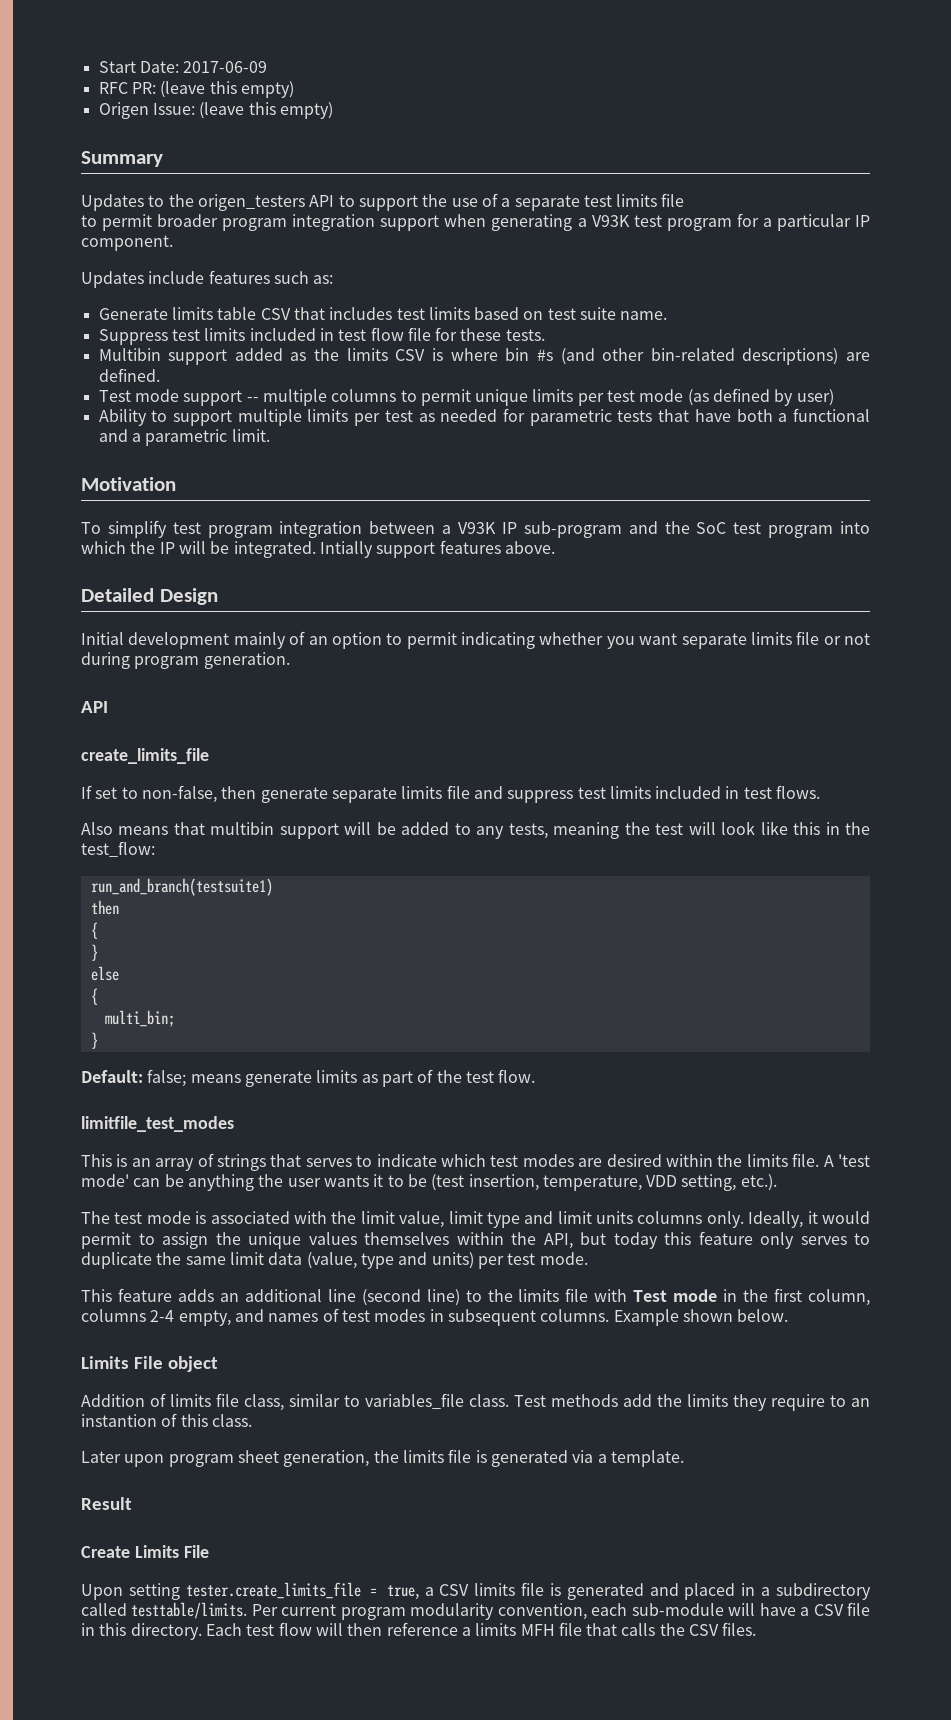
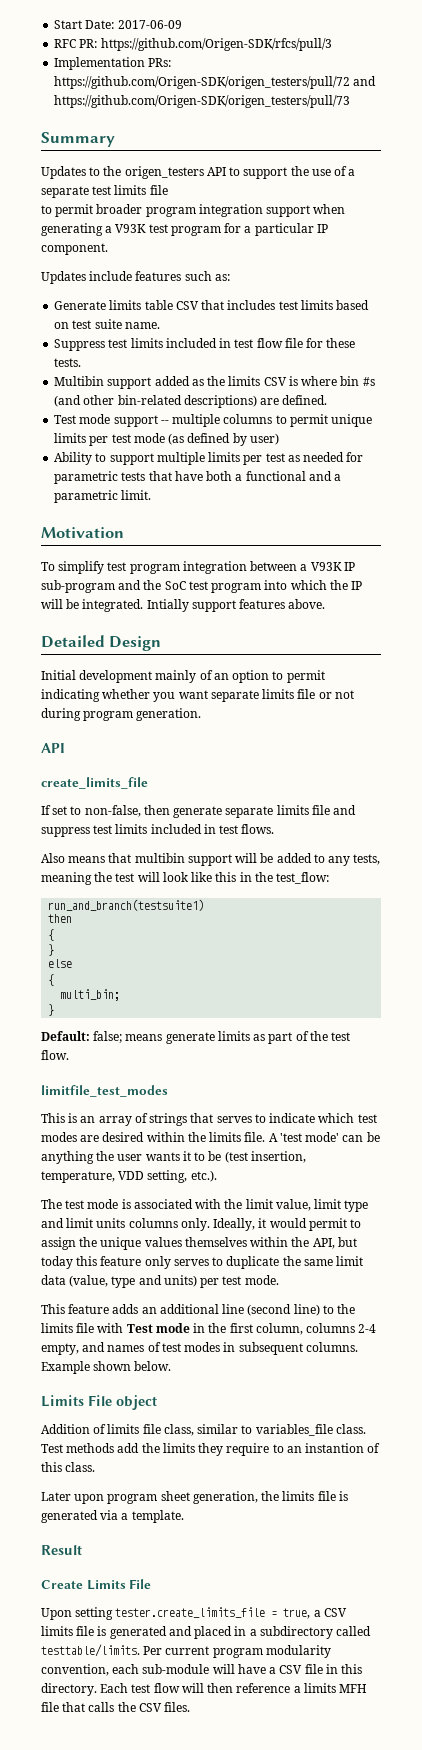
- RFC PR: (leave this empty)
- Origen Issue: (leave this empty)
+ RFC PR: https://github.com/Origen-SDK/rfcs/pull/3
+ Implementation PRs: https://github.com/Origen-SDK/origen_testers/pull/72 and https://github.com/Origen-SDK/origen_testers/pull/73

